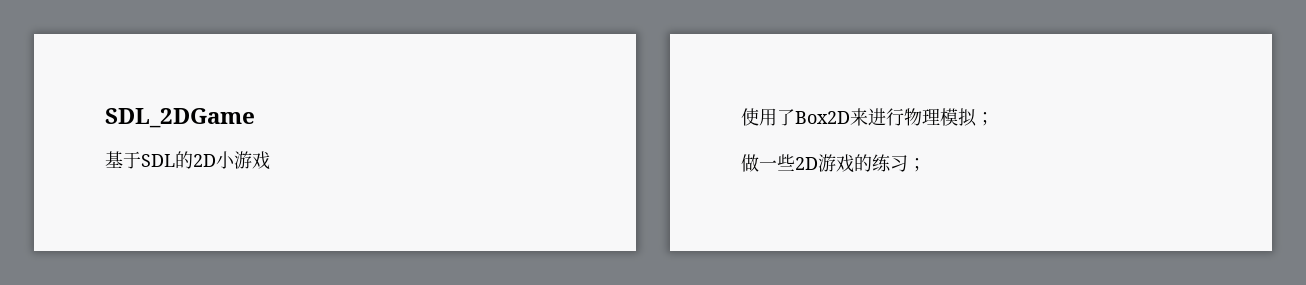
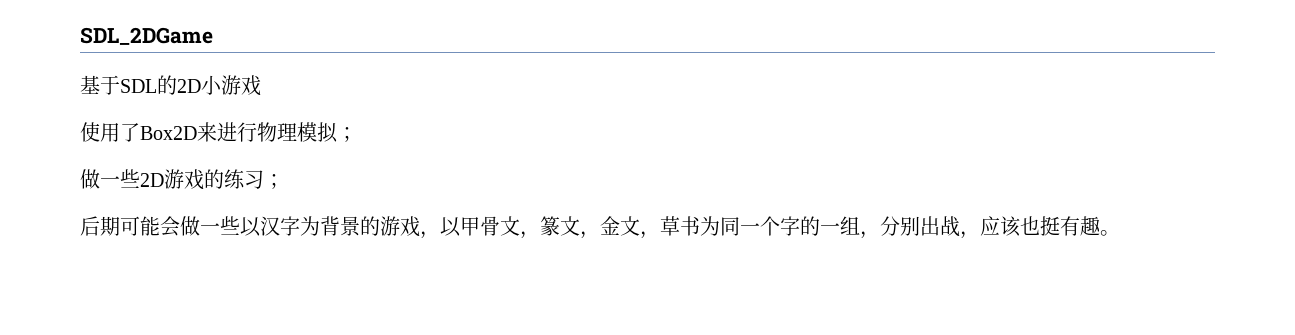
+ 后期可能会做一些以汉字为背景的游戏，以甲骨文，篆文，金文，草书为同一个字的一组，分别出战，应该也挺有趣。

